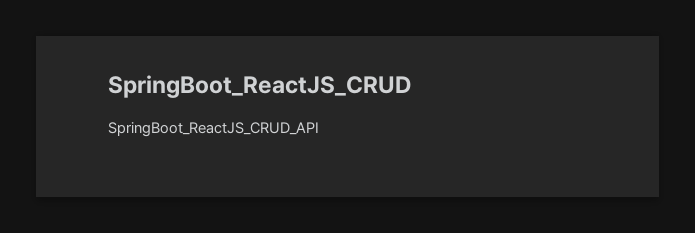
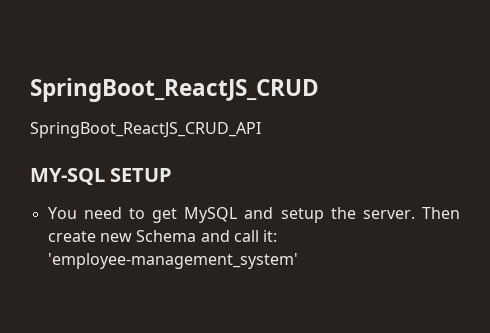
+ MY-SQL SETUP
+ You need to get MySQL and setup the server. Then create new Schema and call it: 'employee-management_system'

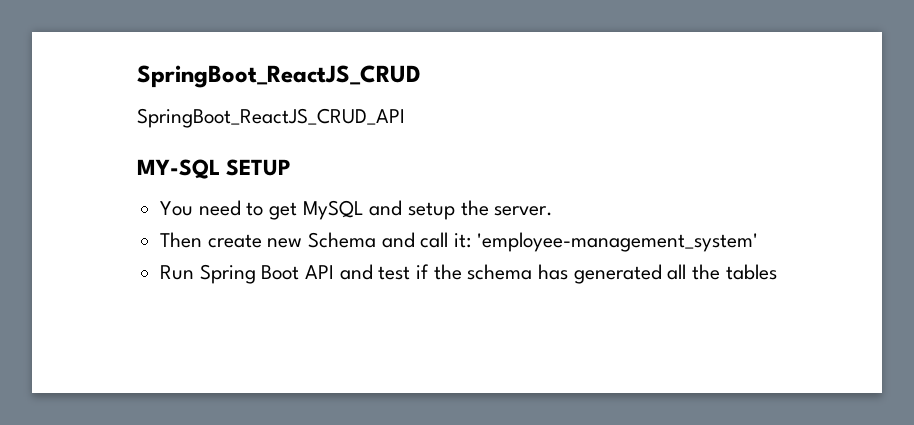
- You need to get MySQL and setup the server. Then create new Schema and call it: 'employee-management_system'
+ You need to get MySQL and setup the server.
+ Then create new Schema and call it: 'employee-management_system'
+ Run Spring Boot API and test if the schema has generated all the tables

